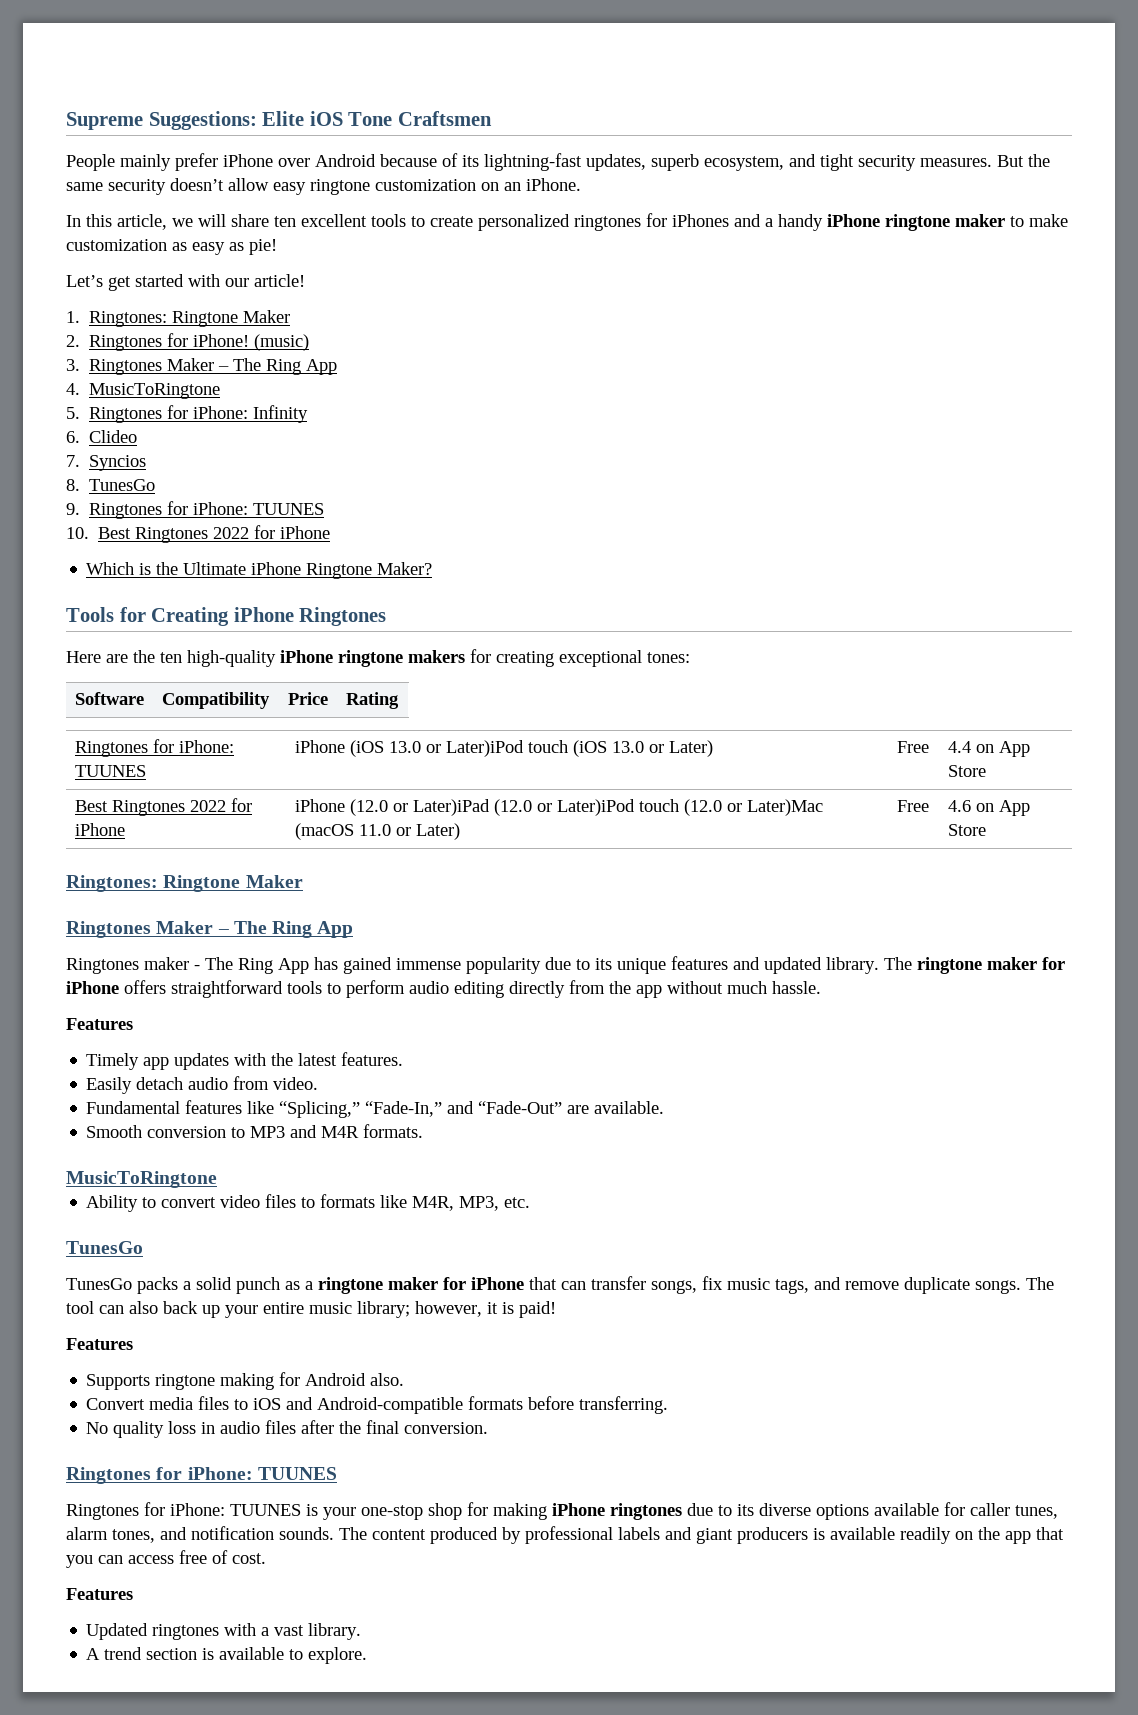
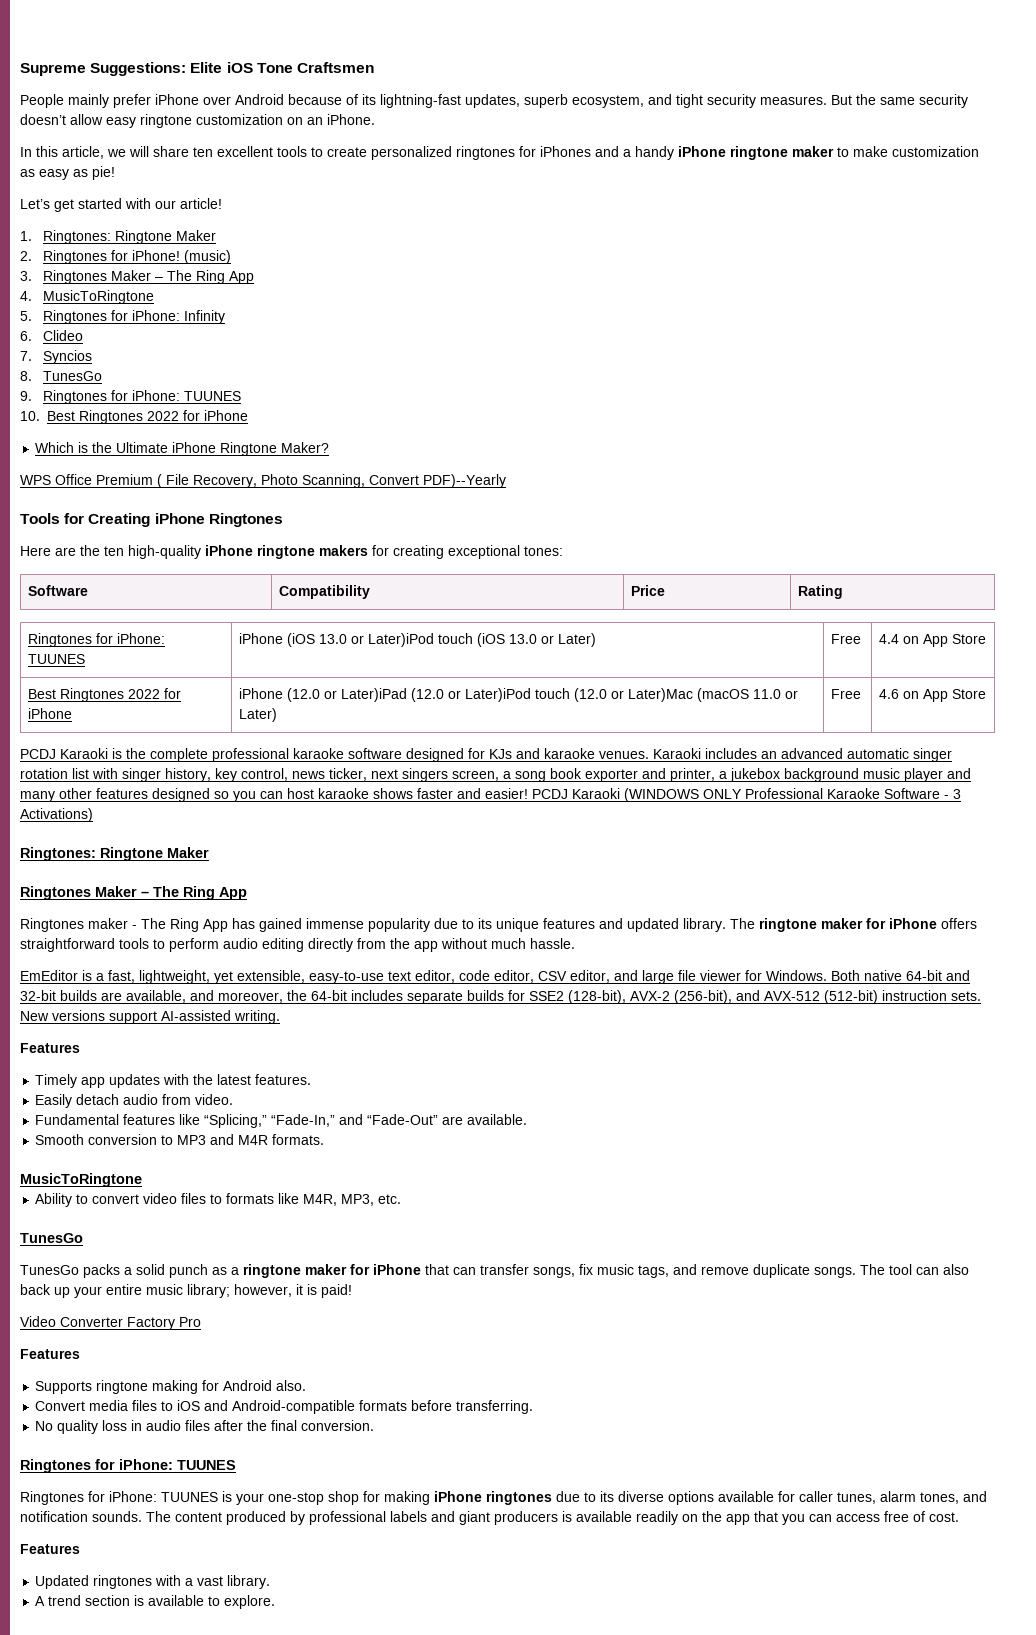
+ WPS Office Premium ( File Recovery, Photo Scanning, Convert PDF)--Yearly
+ PCDJ Karaoki is the complete professional karaoke software designed for KJs and karaoke venues. Karaoki includes an advanced automatic singer rotation list with singer history, key control, news ticker, next singers screen, a song book exporter and printer, a jukebox background music player and many other features designed so you can host karaoke shows faster and easier! PCDJ Karaoki (WINDOWS ONLY Professional Karaoke Software - 3 Activations)
+ EmEditor is a fast, lightweight, yet extensible, easy-to-use text editor, code editor, CSV editor, and large file viewer for Windows. Both native 64-bit and 32-bit builds are available, and moreover, the 64-bit includes separate builds for SSE2 (128-bit), AVX-2 (256-bit), and AVX-512 (512-bit) instruction sets. New versions support AI-assisted writing.
+ Video Converter Factory Pro

